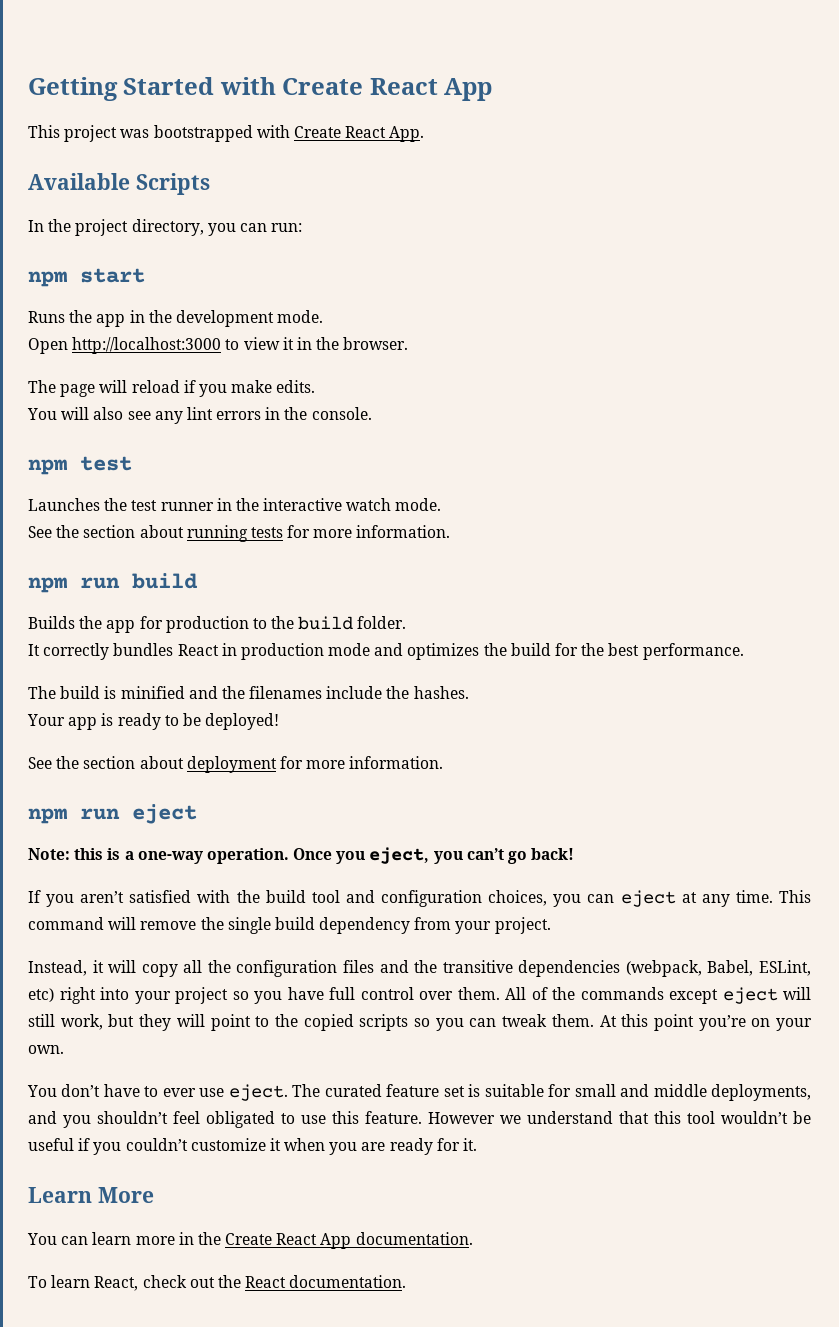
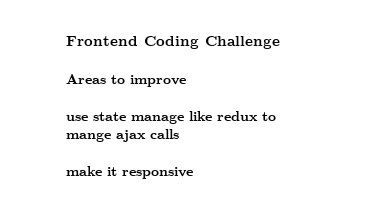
- Getting Started with Create React App
- This project was bootstrapped with Create React App.
- Available Scripts
- In the project directory, you can run:
- npm start
- Runs the app in the development mode.
- Open http://localhost:3000 to view it in the browser.
- The page will reload if you make edits.
- You will also see any lint errors in the console.
- npm test
- Launches the test runner in the interactive watch mode.
- See the section about running tests for more information.
- npm run build
- Builds the app for production to the build folder.
- It correctly bundles React in production mode and optimizes the build for the best performance.
- The build is minified and the filenames include the hashes.
- Your app is ready to be deployed!
- See the section about deployment for more information.
- npm run eject
- Note: this is a one-way operation. Once you eject, you can’t go back!
- If you aren’t satisfied with the build tool and configuration choices, you can eject at any time. This command will remove the single build dependency from your project.
- Instead, it will copy all the configuration files and the transitive dependencies (webpack, Babel, ESLint, etc) right into your project so you have full control over them. All of the commands except eject will still work, but they will point to the copied scripts so you can tweak them. At this point you’re on your own.
- You don’t have to ever use eject. The curated feature set is suitable for small and middle deployments, and you shouldn’t feel obligated to use this feature. However we understand that this tool wouldn’t be useful if you couldn’t customize it when you are ready for it.
- Learn More
- You can learn more in the Create React App documentation.
- To learn React, check out the React documentation.
+ Frontend Coding Challenge
+ Areas to improve
+ use state manage like redux to mange ajax calls
+ make it responsive

